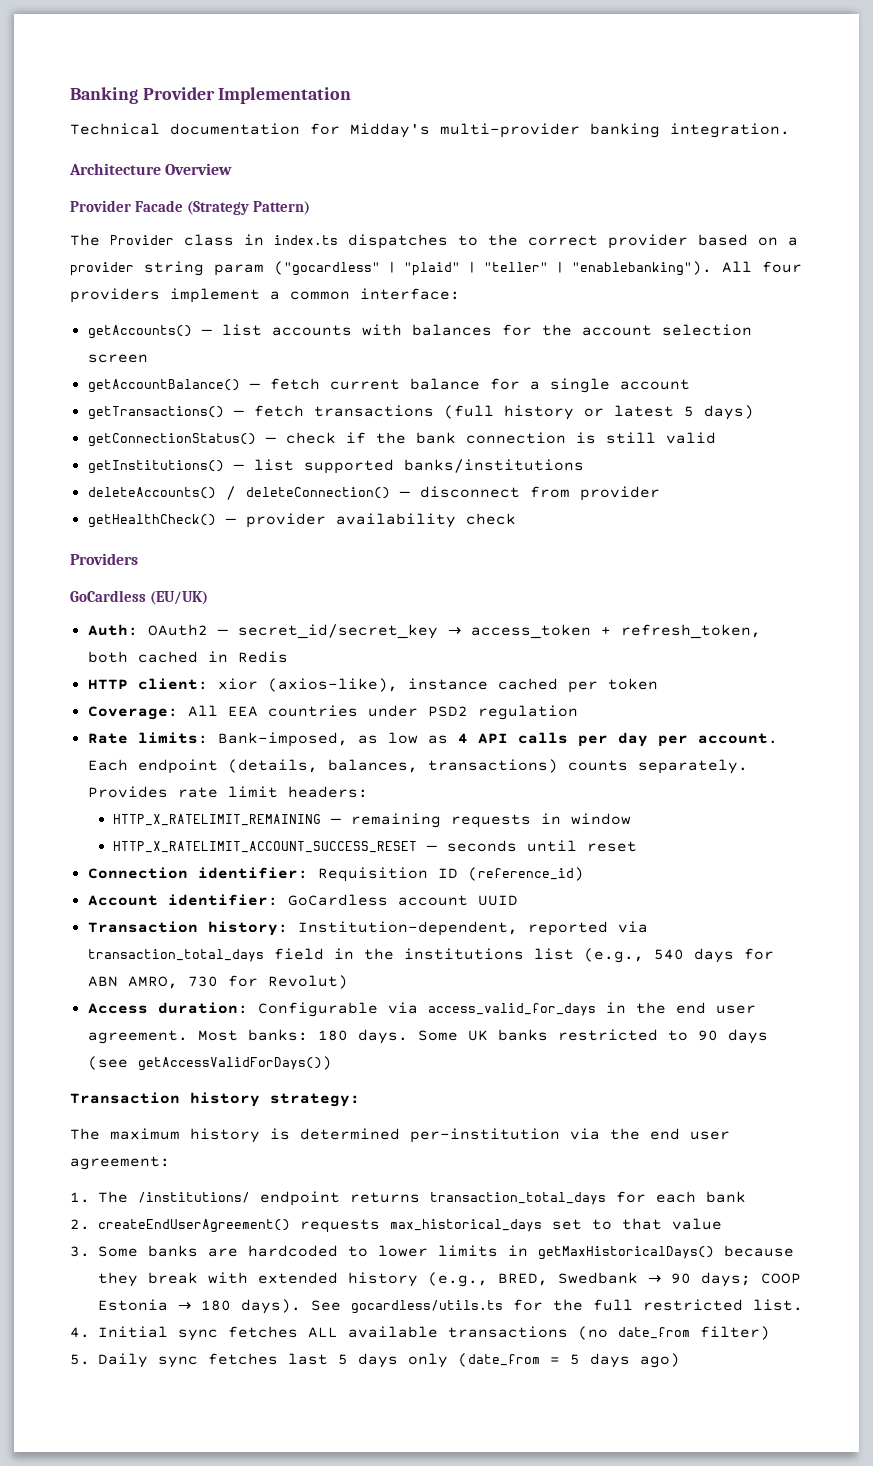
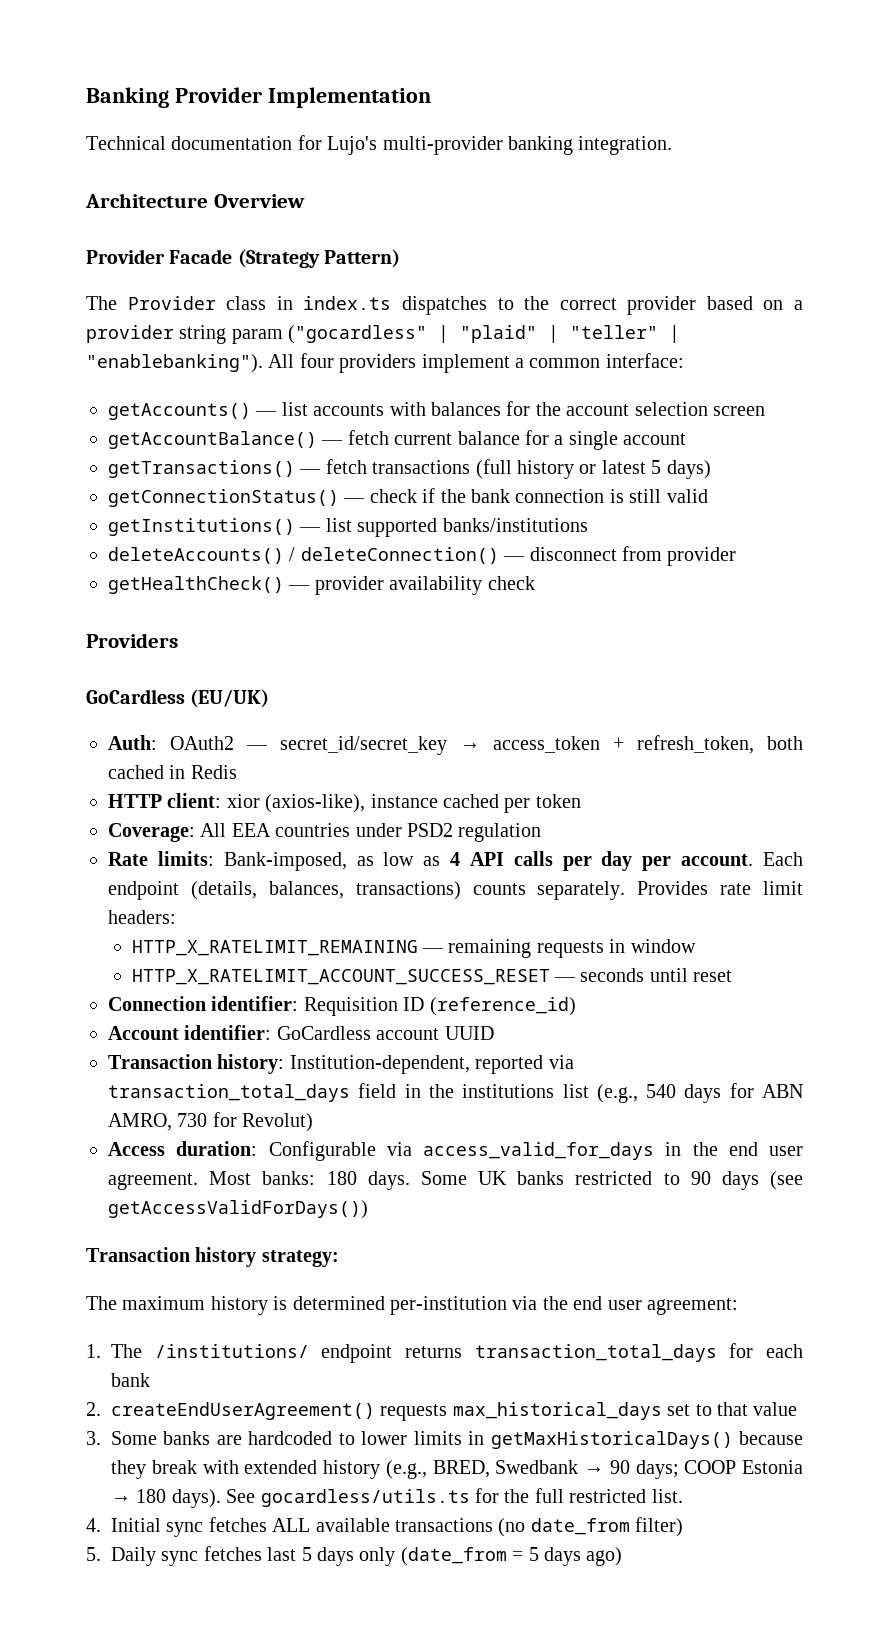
- Technical documentation for Midday's multi-provider banking integration.
+ Technical documentation for Lujo's multi-provider banking integration.

